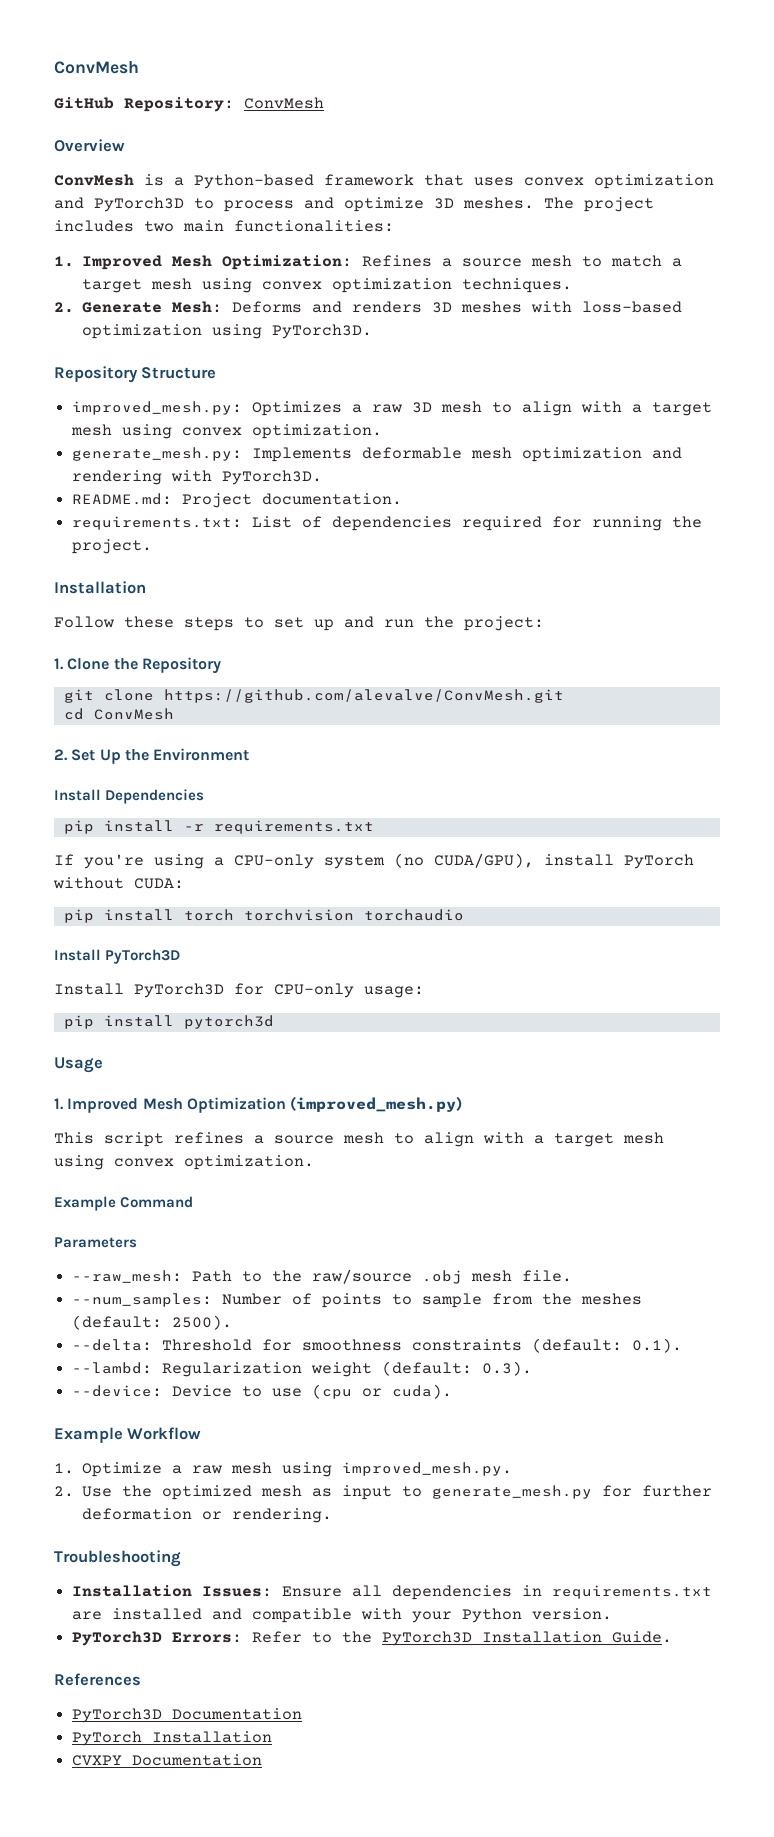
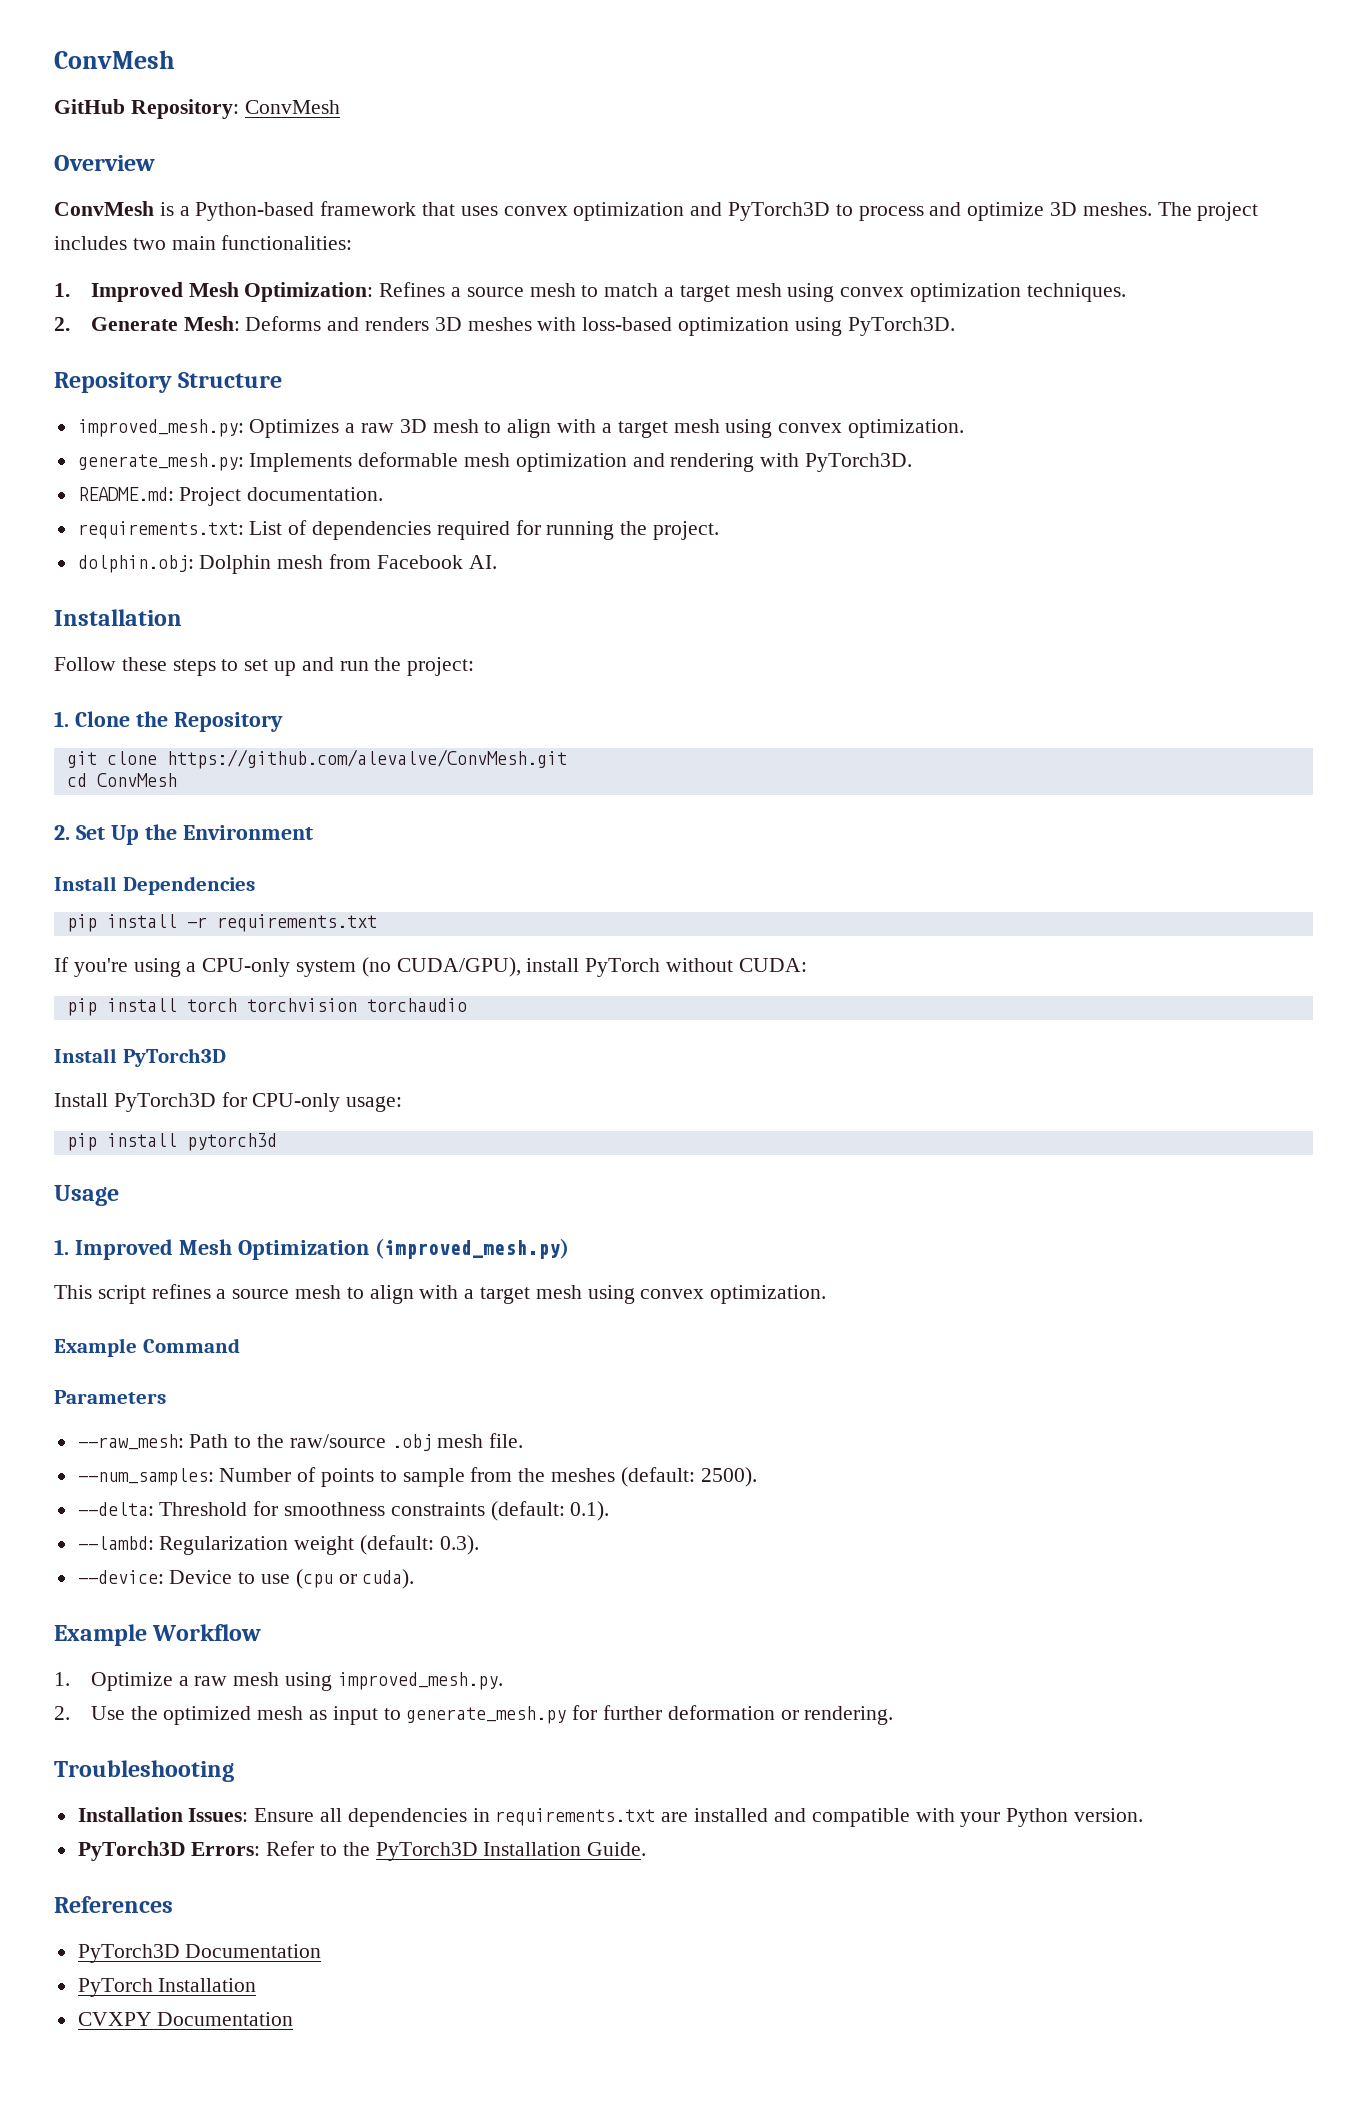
+ dolphin.obj: Dolphin mesh from Facebook AI.

